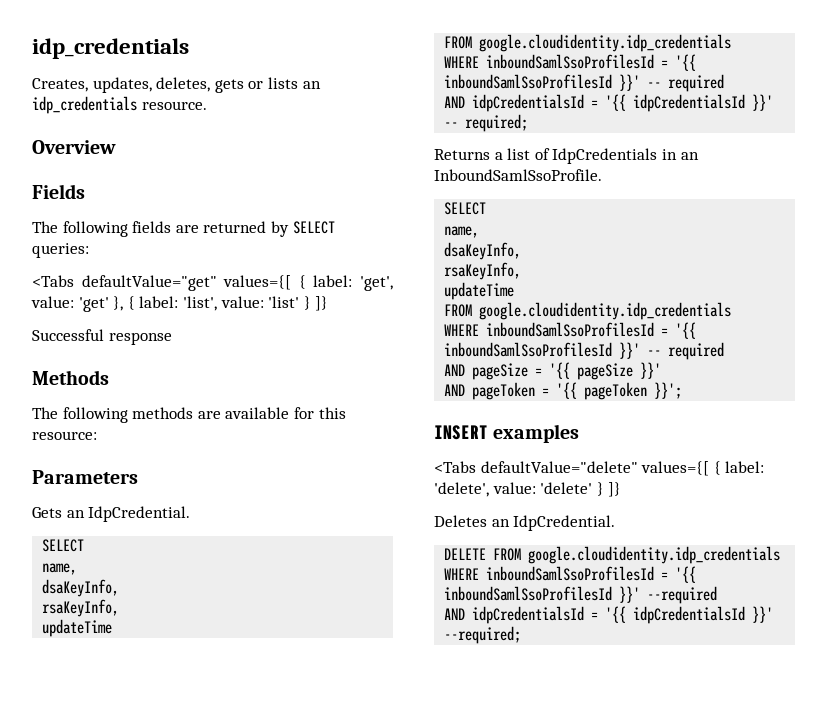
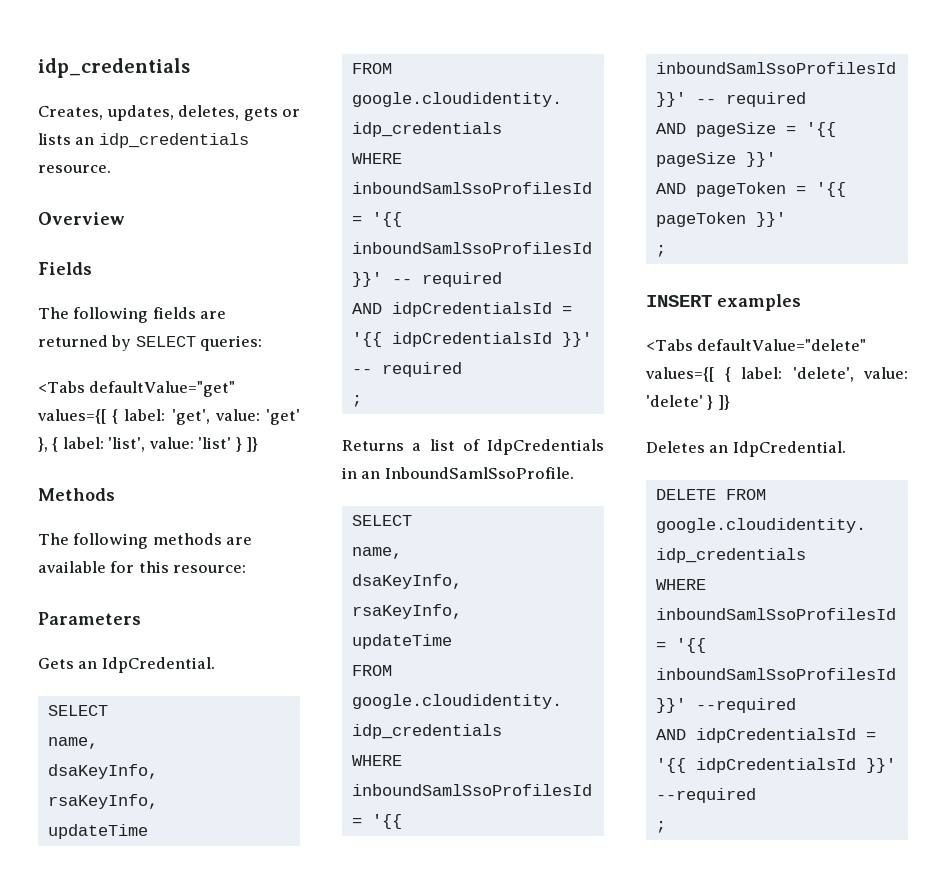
- Successful response
- AND idpCredentialsId = '{{ idpCredentialsId }}' -- required;
+ AND idpCredentialsId = '{{ idpCredentialsId }}' -- required
+ ;
- AND pageToken = '{{ pageToken }}';
+ AND pageToken = '{{ pageToken }}'
+ ;
- AND idpCredentialsId = '{{ idpCredentialsId }}' --required;
+ AND idpCredentialsId = '{{ idpCredentialsId }}' --required
+ ;

